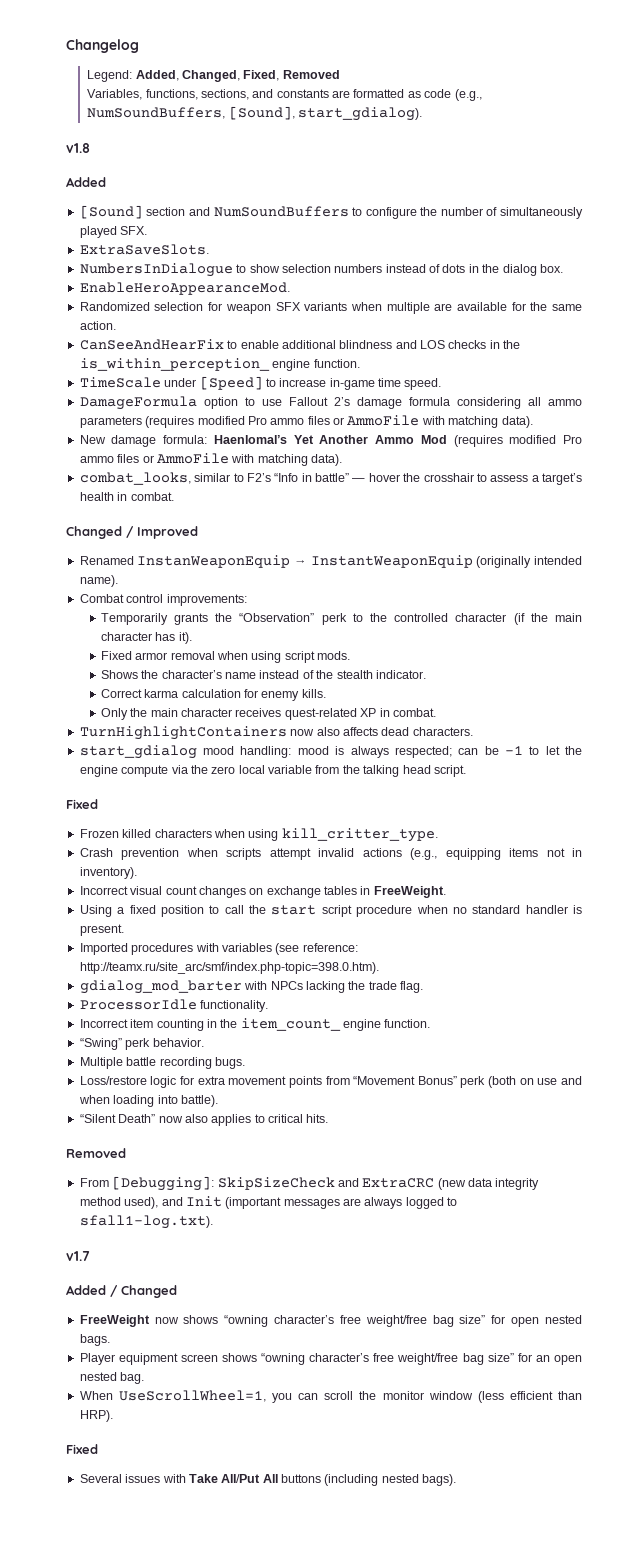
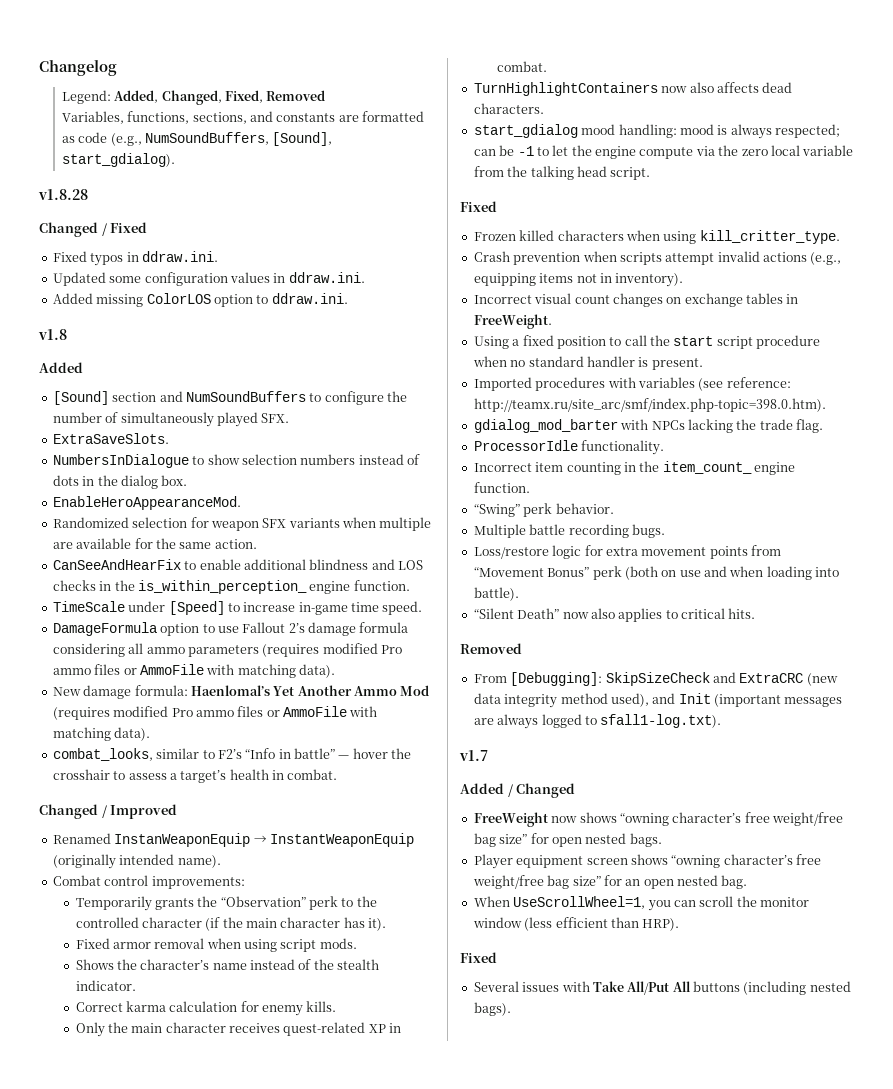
+ v1.8.28
+ Changed / Fixed
+ Fixed typos in ddraw.ini.
+ Updated some configuration values in ddraw.ini.
+ Added missing ColorLOS option to ddraw.ini.

